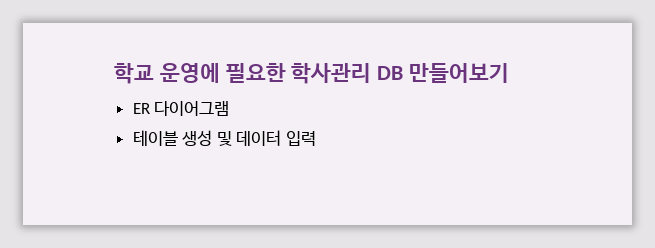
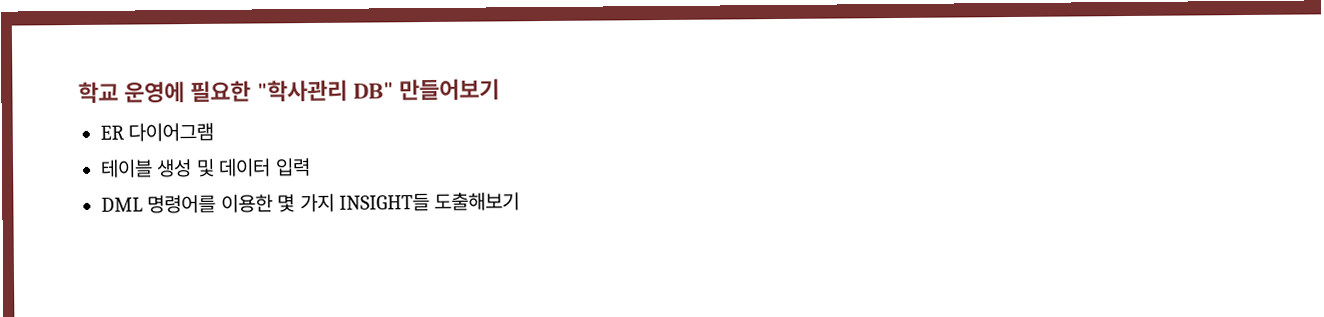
- 학교 운영에 필요한 학사관리 DB 만들어보기
+ 학교 운영에 필요한 "학사관리 DB" 만들어보기
+ DML 명령어를 이용한 몇 가지 INSIGHT들 도출해보기

